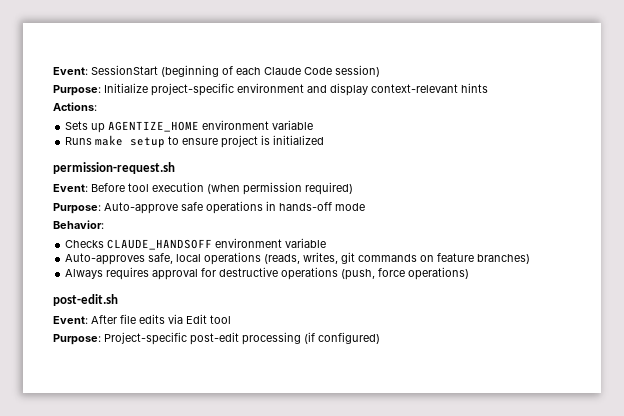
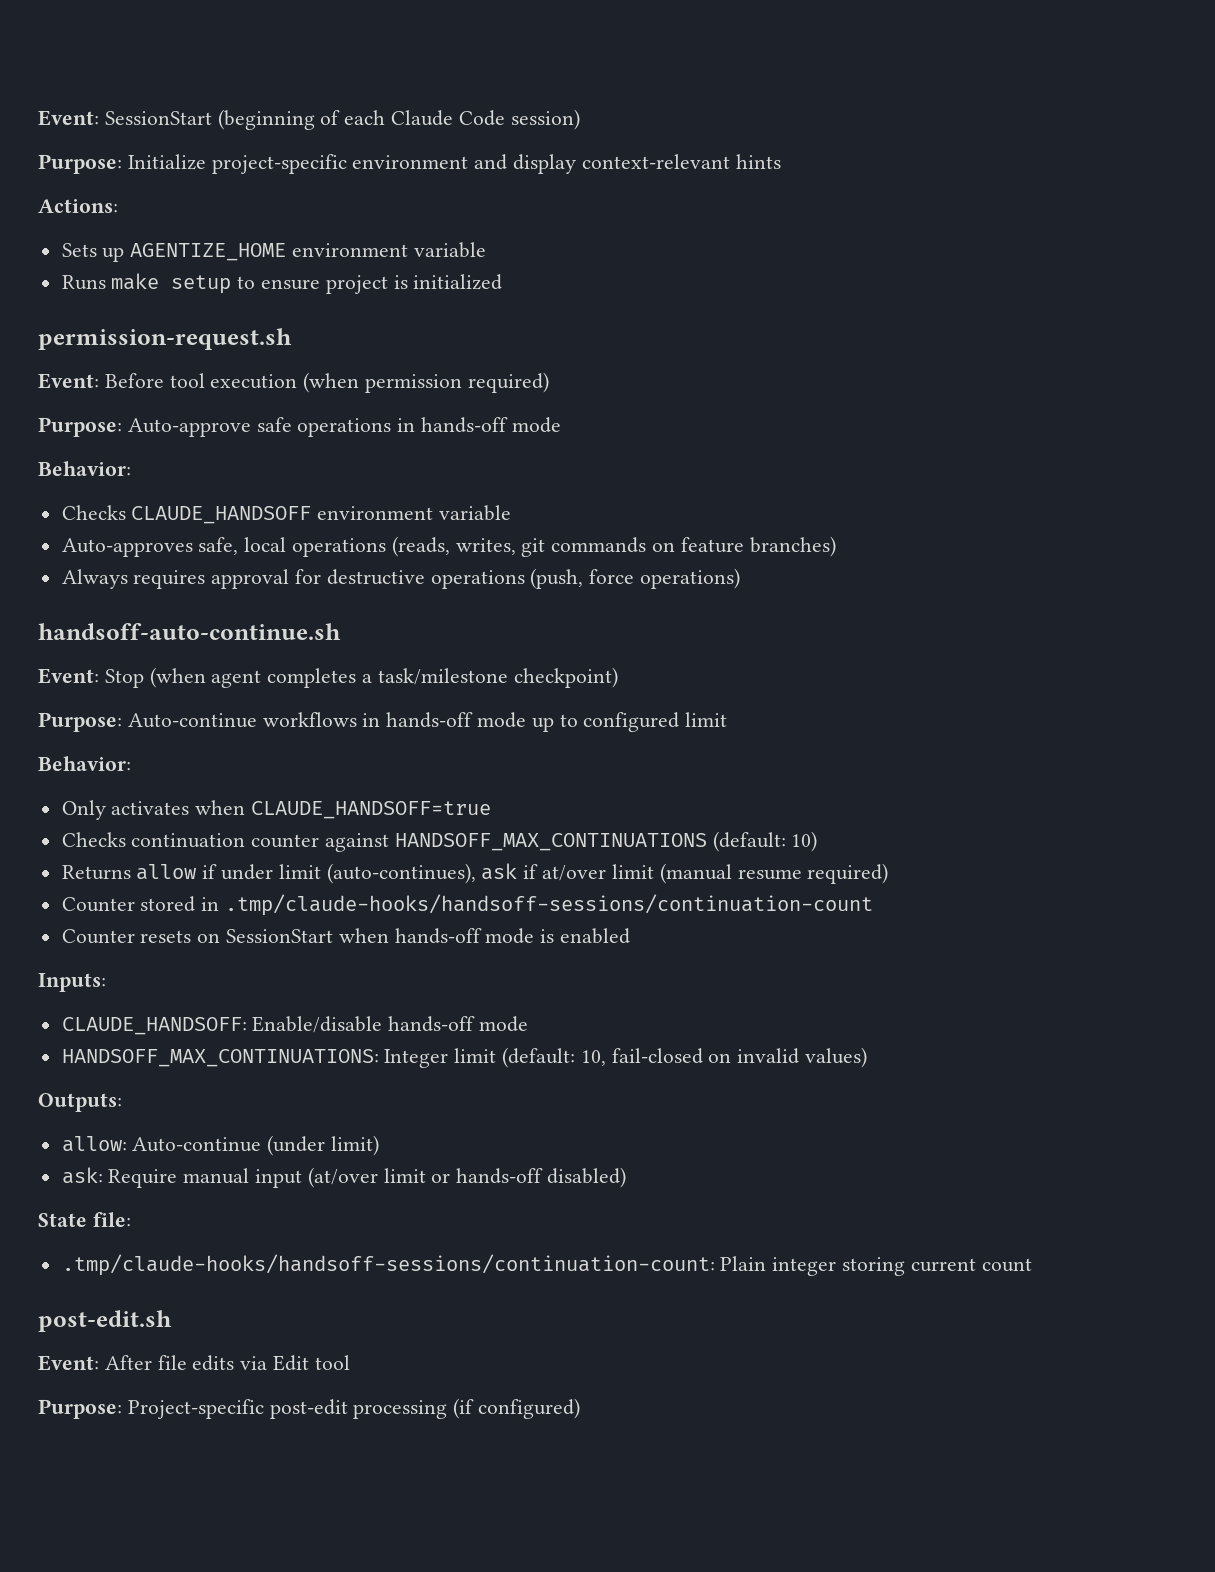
+ handsoff-auto-continue.sh
+ Event: Stop (when agent completes a task/milestone checkpoint)
+ Purpose: Auto-continue workflows in hands-off mode up to configured limit
+ Behavior:
+ Only activates when CLAUDE_HANDSOFF=true
+ Checks continuation counter against HANDSOFF_MAX_CONTINUATIONS (default: 10)
+ Returns allow if under limit (auto-continues), ask if at/over limit (manual resume required)
+ Counter stored in .tmp/claude-hooks/handsoff-sessions/continuation-count
+ Counter resets on SessionStart when hands-off mode is enabled
+ Inputs:
+ CLAUDE_HANDSOFF: Enable/disable hands-off mode
+ HANDSOFF_MAX_CONTINUATIONS: Integer limit (default: 10, fail-closed on invalid values)
+ Outputs:
+ allow: Auto-continue (under limit)
+ ask: Require manual input (at/over limit or hands-off disabled)
+ State file:
+ .tmp/claude-hooks/handsoff-sessions/continuation-count: Plain integer storing current count

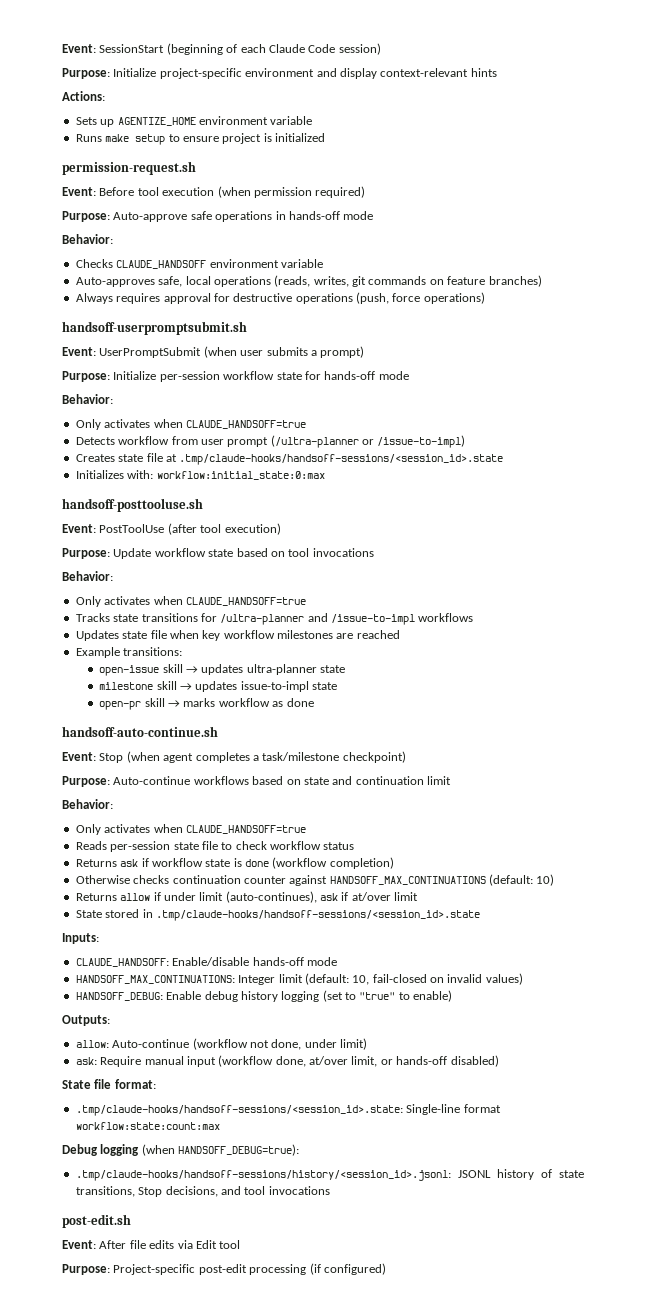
+ handsoff-userpromptsubmit.sh
+ Event: UserPromptSubmit (when user submits a prompt)
+ Purpose: Initialize per-session workflow state for hands-off mode
+ Behavior:
+ Only activates when CLAUDE_HANDSOFF=true
+ Detects workflow from user prompt (/ultra-planner or /issue-to-impl)
+ Creates state file at .tmp/claude-hooks/handsoff-sessions/<session_id>.state
+ Initializes with: workflow:initial_state:0:max
+ handsoff-posttooluse.sh
+ Event: PostToolUse (after tool execution)
+ Purpose: Update workflow state based on tool invocations
+ Behavior:
+ Only activates when CLAUDE_HANDSOFF=true
+ Tracks state transitions for /ultra-planner and /issue-to-impl workflows
+ Updates state file when key workflow milestones are reached
+ Example transitions:
+ open-issue skill → updates ultra-planner state
+ milestone skill → updates issue-to-impl state
+ open-pr skill → marks workflow as done
- Purpose: Auto-continue workflows in hands-off mode up to configured limit
+ Purpose: Auto-continue workflows based on state and continuation limit
- Checks continuation counter against HANDSOFF_MAX_CONTINUATIONS (default: 10)
+ Reads per-session state file to check workflow status
+ Returns ask if workflow state is done (workflow completion)
+ Otherwise checks continuation counter against HANDSOFF_MAX_CONTINUATIONS (default: 10)
- Returns allow if under limit (auto-continues), ask if at/over limit (manual resume required)
- Counter stored in .tmp/claude-hooks/handsoff-sessions/continuation-count
- Counter resets on SessionStart when hands-off mode is enabled
+ Returns allow if under limit (auto-continues), ask if at/over limit
+ State stored in .tmp/claude-hooks/handsoff-sessions/<session_id>.state
+ HANDSOFF_DEBUG: Enable debug history logging (set to "true" to enable)
- allow: Auto-continue (under limit)
+ allow: Auto-continue (workflow not done, under limit)
- ask: Require manual input (at/over limit or hands-off disabled)
+ ask: Require manual input (workflow done, at/over limit, or hands-off disabled)
- State file:
- .tmp/claude-hooks/handsoff-sessions/continuation-count: Plain integer storing current count
+ State file format:
+ .tmp/claude-hooks/handsoff-sessions/<session_id>.state: Single-line format workflow:state:count:max
+ Debug logging (when HANDSOFF_DEBUG=true):
+ .tmp/claude-hooks/handsoff-sessions/history/<session_id>.jsonl: JSONL history of state transitions, Stop decisions, and tool invocations

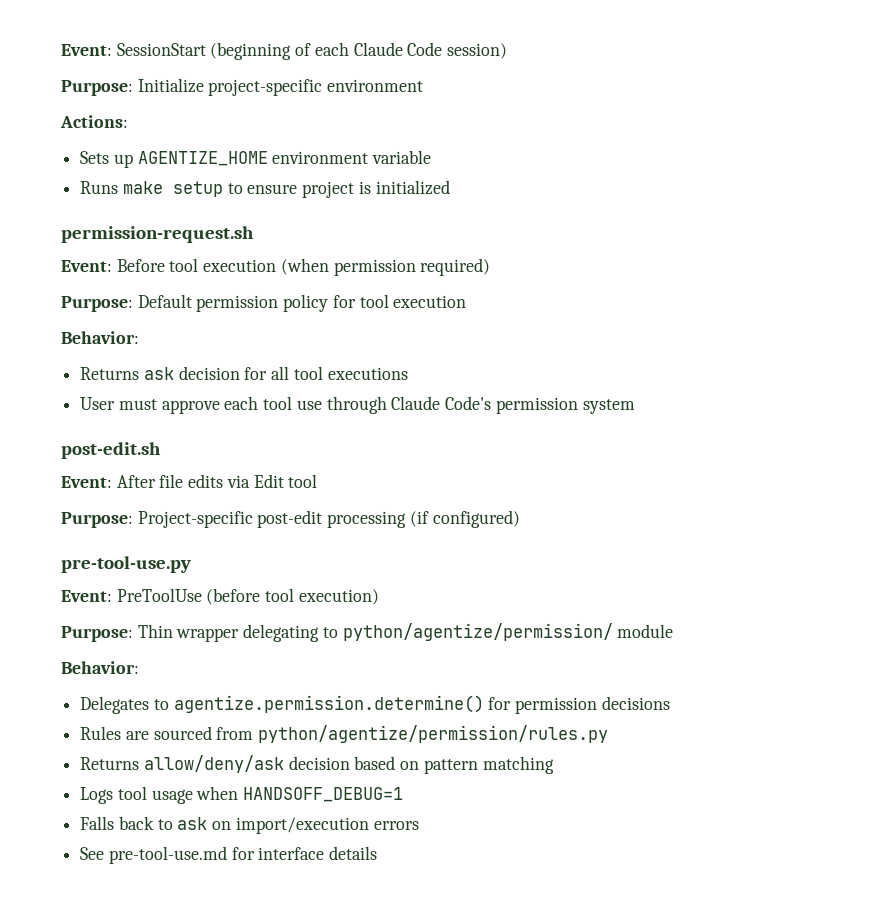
- Purpose: Initialize project-specific environment and display context-relevant hints
+ Purpose: Initialize project-specific environment
- Purpose: Auto-approve safe operations in hands-off mode
+ Purpose: Default permission policy for tool execution
  Behavior:
- Checks CLAUDE_HANDSOFF environment variable
- Auto-approves safe, local operations (reads, writes, git commands on feature branches)
- Always requires approval for destructive operations (push, force operations)
- handsoff-userpromptsubmit.sh
- Event: UserPromptSubmit (when user submits a prompt)
- Purpose: Initialize per-session workflow state for hands-off mode
- Behavior:
- Only activates when CLAUDE_HANDSOFF=true
- Detects workflow from user prompt (/ultra-planner or /issue-to-impl)
- Creates state file at .tmp/claude-hooks/handsoff-sessions/<session_id>.state
- Initializes with: workflow:initial_state:0:max
- handsoff-posttooluse.sh
- Event: PostToolUse (after tool execution)
- Purpose: Update workflow state based on tool invocations
- Behavior:
- Only activates when CLAUDE_HANDSOFF=true
- Tracks state transitions for /ultra-planner and /issue-to-impl workflows
- Updates state file when key workflow milestones are reached
- Example transitions:
- open-issue skill → updates ultra-planner state
- milestone skill → updates issue-to-impl state
- open-pr skill → marks workflow as done
- handsoff-auto-continue.sh
- Event: Stop (when agent completes a task/milestone checkpoint)
- Purpose: Auto-continue workflows based on state and continuation limit
- Behavior:
- Only activates when CLAUDE_HANDSOFF=true
- Reads per-session state file to check workflow status
- Returns ask if workflow state is done (workflow completion)
- Otherwise checks continuation counter against HANDSOFF_MAX_CONTINUATIONS (default: 10)
- Returns allow if under limit (auto-continues), ask if at/over limit
- State stored in .tmp/claude-hooks/handsoff-sessions/<session_id>.state
- Inputs:
- CLAUDE_HANDSOFF: Enable/disable hands-off mode
- HANDSOFF_MAX_CONTINUATIONS: Integer limit (default: 10, fail-closed on invalid values)
- HANDSOFF_DEBUG: Enable debug history logging (set to "true" to enable)
- Outputs:
- allow: Auto-continue (workflow not done, under limit)
- ask: Require manual input (workflow done, at/over limit, or hands-off disabled)
- State file format:
- .tmp/claude-hooks/handsoff-sessions/<session_id>.state: Single-line format workflow:state:count:max
- Debug logging (when HANDSOFF_DEBUG=true):
- .tmp/claude-hooks/handsoff-sessions/history/<session_id>.jsonl: JSONL history of state transitions, Stop decisions, and tool invocations
+ Returns ask decision for all tool executions
+ User must approve each tool use through Claude Code's permission system
+ pre-tool-use.py
+ Event: PreToolUse (before tool execution)
+ Purpose: Thin wrapper delegating to python/agentize/permission/ module
+ Behavior:
+ Delegates to agentize.permission.determine() for permission decisions
+ Rules are sourced from python/agentize/permission/rules.py
+ Returns allow/deny/ask decision based on pattern matching
+ Logs tool usage when HANDSOFF_DEBUG=1
+ Falls back to ask on import/execution errors
+ See pre-tool-use.md for interface details

